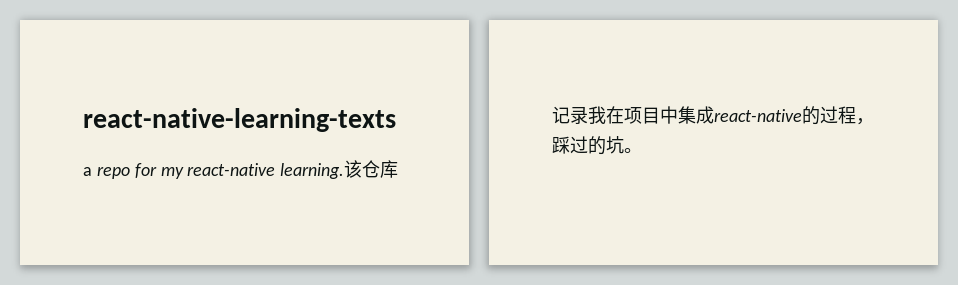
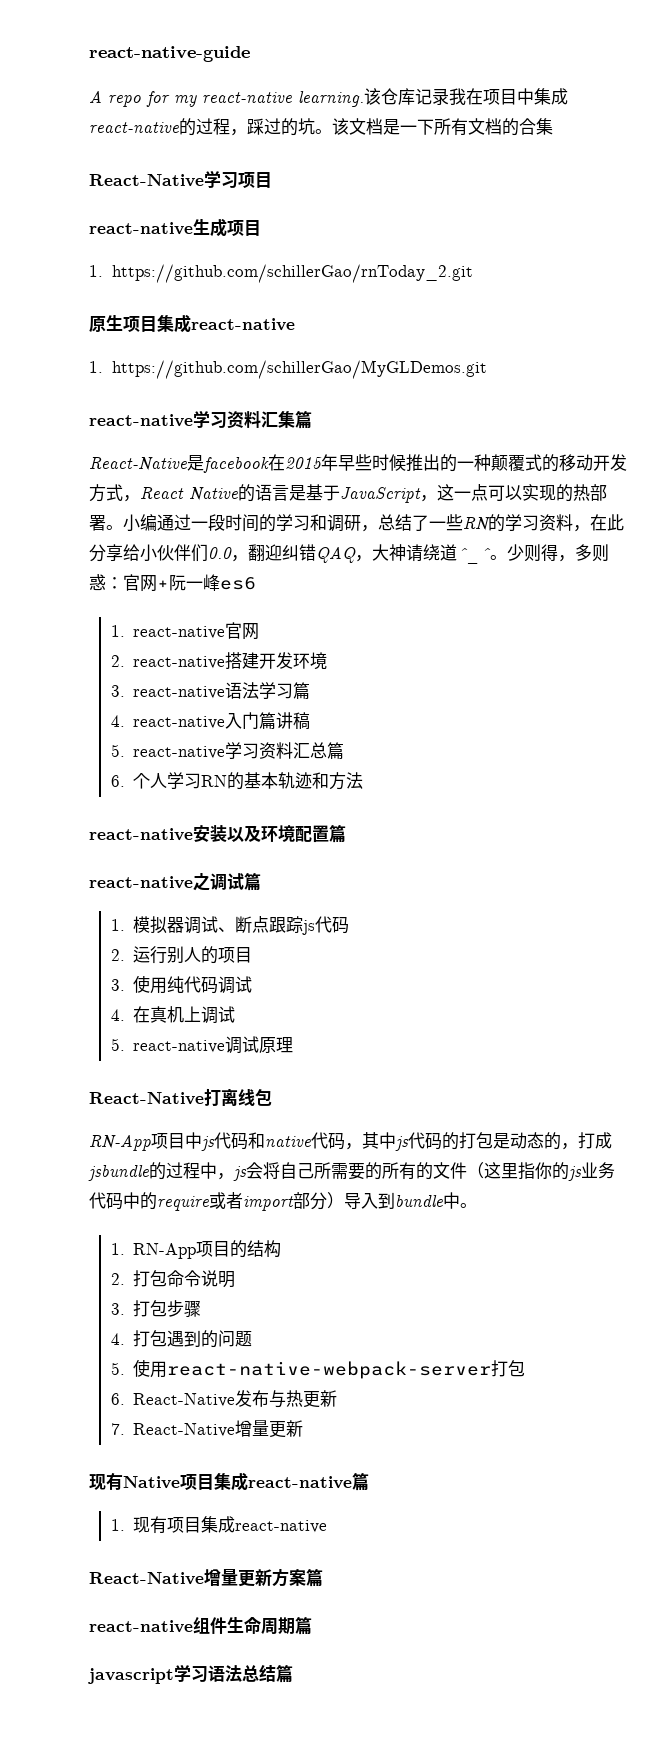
- react-native-learning-texts
- a repo for my react-native learning.
+ react-native-guide
+ A repo for my react-native learning.
+ 该文档是一下所有文档的合集
+ React-Native学习项目
+ react-native生成项目
+ 1. https://github.com/schillerGao/rnToday_2.git
+ 原生项目集成react-native
+ 1. https://github.com/schillerGao/MyGLDemos.git
+ react-native学习资料汇集篇
+ React-Native是facebook在2015年早些时候推出的一种颠覆式的移动开发方式，React Native的语言是基于JavaScript，这一点可以实现的热部署。小编通过一段时间的学习和调研，总结了一些RN的学习资料，在此分享给小伙伴们0.0，翻迎纠错QAQ，大神请绕道^_^。少则得，多则惑：官网+阮一峰es6
+ 1. react-native官网
+ 2. react-native搭建开发环境
+ 3. react-native语法学习篇
+ 4. react-native入门篇讲稿
+ 5. react-native学习资料汇总篇
+ 6.个人学习RN的基本轨迹和方法
+ react-native安装以及环境配置篇
+ react-native之调试篇
+ 1.模拟器调试、断点跟踪js代码
+ 2.运行别人的项目
+ 3.使用纯代码调试
+ 4.在真机上调试
+ 5. react-native调试原理
+ React-Native打离线包
+ RN-App项目中js代码和native代码，其中js代码的打包是动态的，打成jsbundle的过程中，js会将自己所需要的所有的文件（这里指你的js业务代码中的require或者import部分）导入到bundle中。
+ 1. RN-App项目的结构
+ 2.打包命令说明
+ 3.打包步骤
+ 4.打包遇到的问题
+ 5.使用react-native-webpack-server打包
+ 6. React-Native发布与热更新
+ 7. React-Native增量更新
+ 现有Native项目集成react-native篇
+ 1.现有项目集成react-native
+ React-Native增量更新方案篇
+ react-native组件生命周期篇
+ javascript学习语法总结篇

